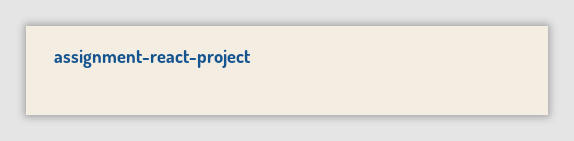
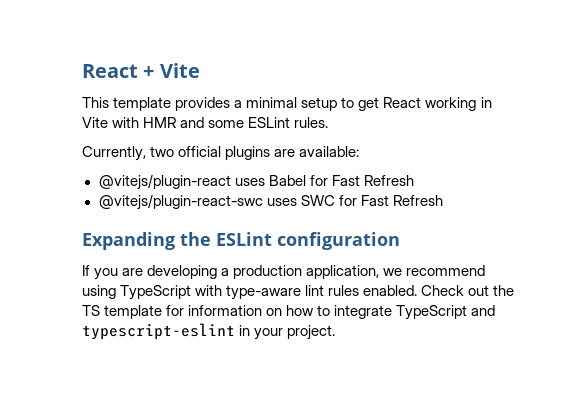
- assignment-react-project
+ React + Vite
+ This template provides a minimal setup to get React working in Vite with HMR and some ESLint rules.
+ Currently, two official plugins are available:
+ @vitejs/plugin-react uses Babel for Fast Refresh
+ @vitejs/plugin-react-swc uses SWC for Fast Refresh
+ Expanding the ESLint configuration
+ If you are developing a production application, we recommend using TypeScript with type-aware lint rules enabled. Check out the TS template for information on how to integrate TypeScript and typescript-eslint in your project.

